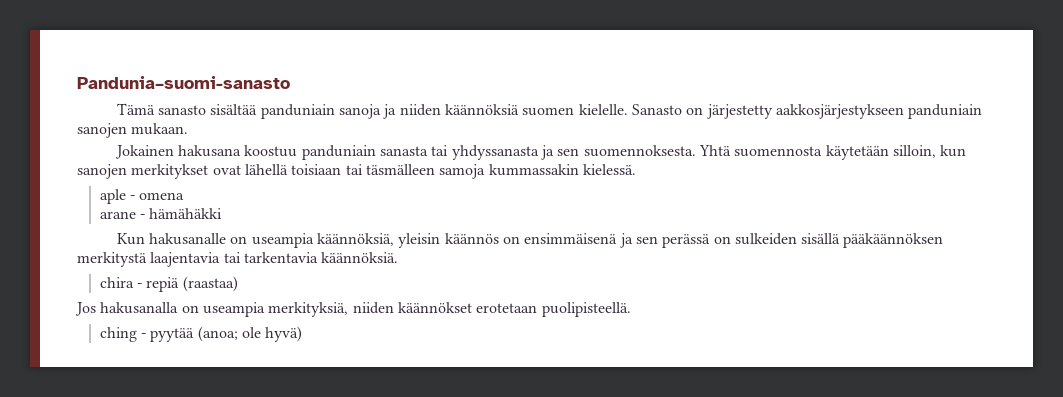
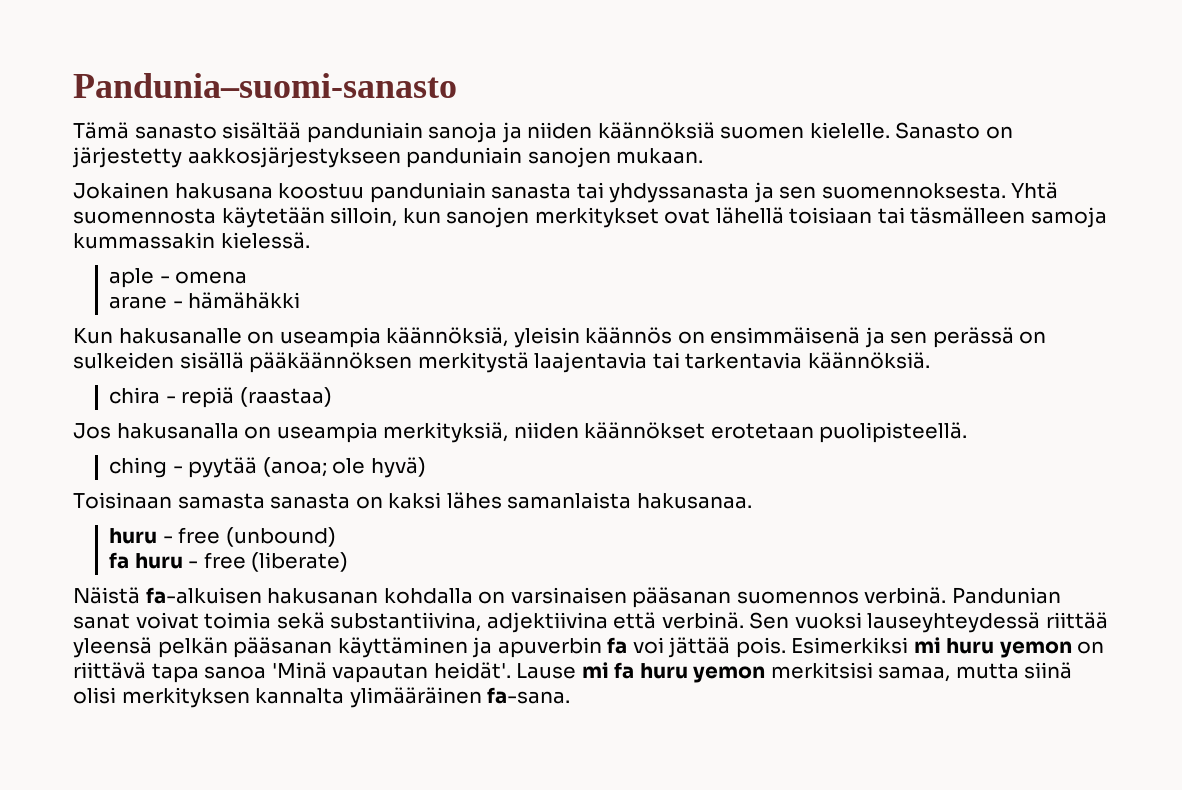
+ Toisinaan samasta sanasta on kaksi lähes samanlaista hakusanaa.
+ huru - free (unbound)
+ fa huru - free (liberate)
+ Näistä fa-alkuisen hakusanan kohdalla on varsinaisen pääsanan suomennos verbinä. Pandunian sanat voivat toimia sekä substantiivina, adjektiivina että verbinä. Sen vuoksi lauseyhteydessä riittää yleensä pelkän pääsanan käyttäminen ja apuverbin fa voi jättää pois. Esimerkiksi mi huru yemon on riittävä tapa sanoa 'Minä vapautan heidät'. Lause mi fa huru yemon merkitsisi samaa, mutta siinä olisi merkityksen kannalta ylimääräinen fa-sana.

